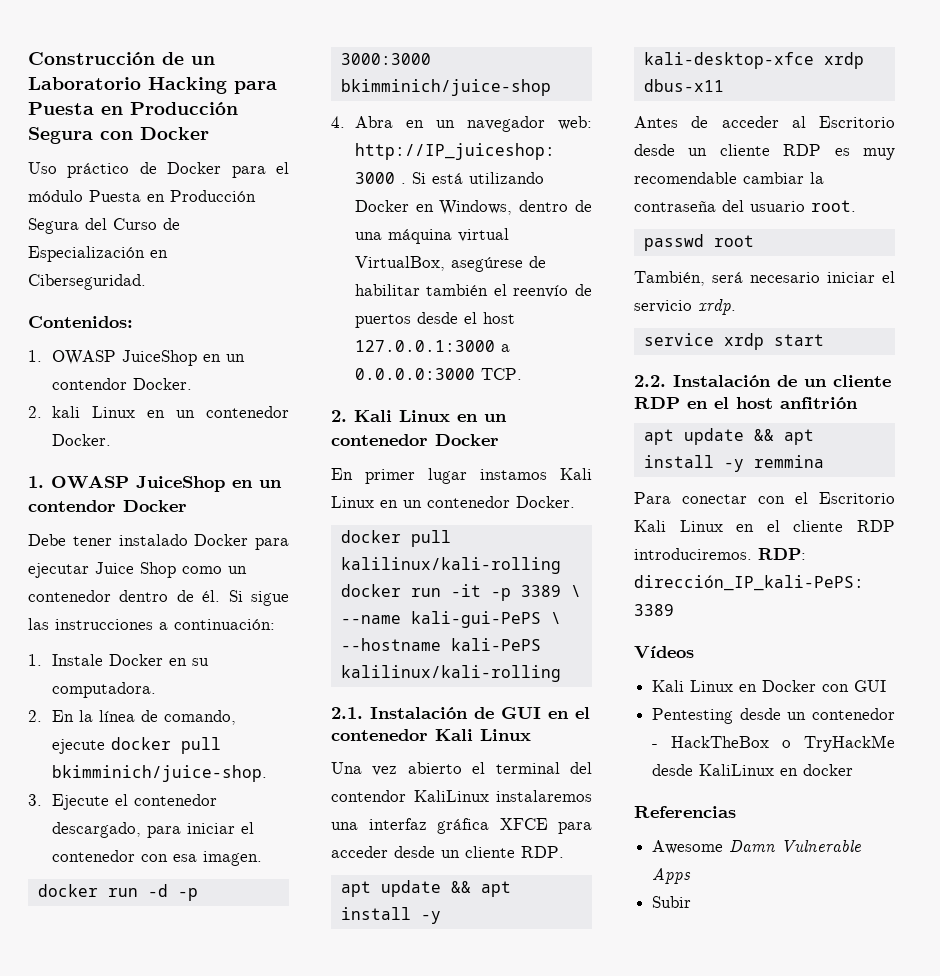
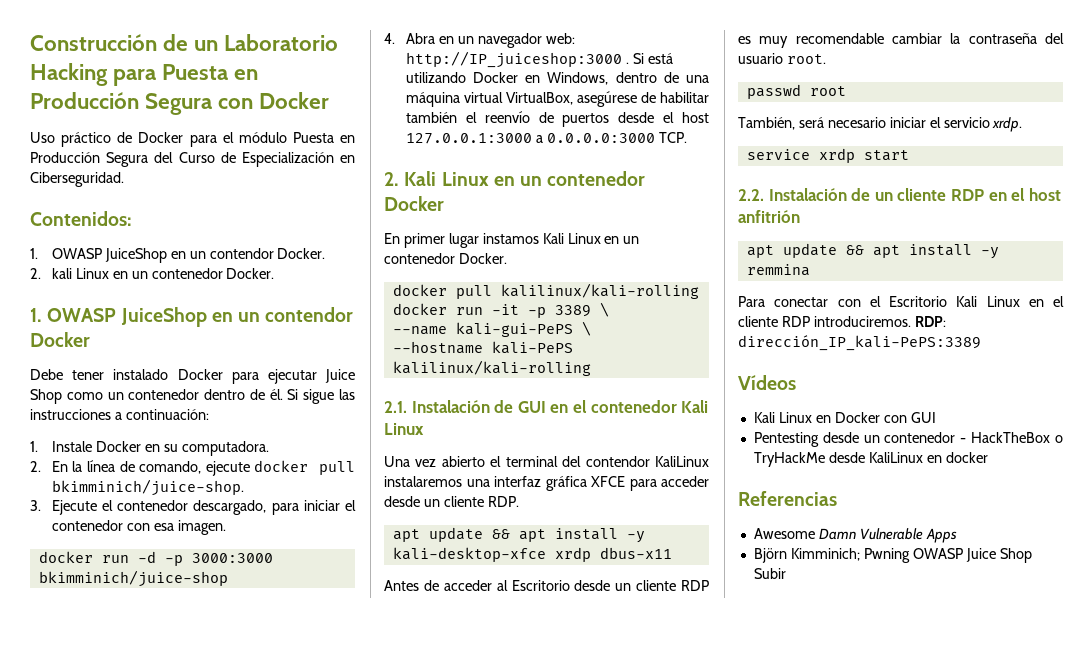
- Subir
+ Björn Kimminich; Pwning OWASP Juice Shop Subir

